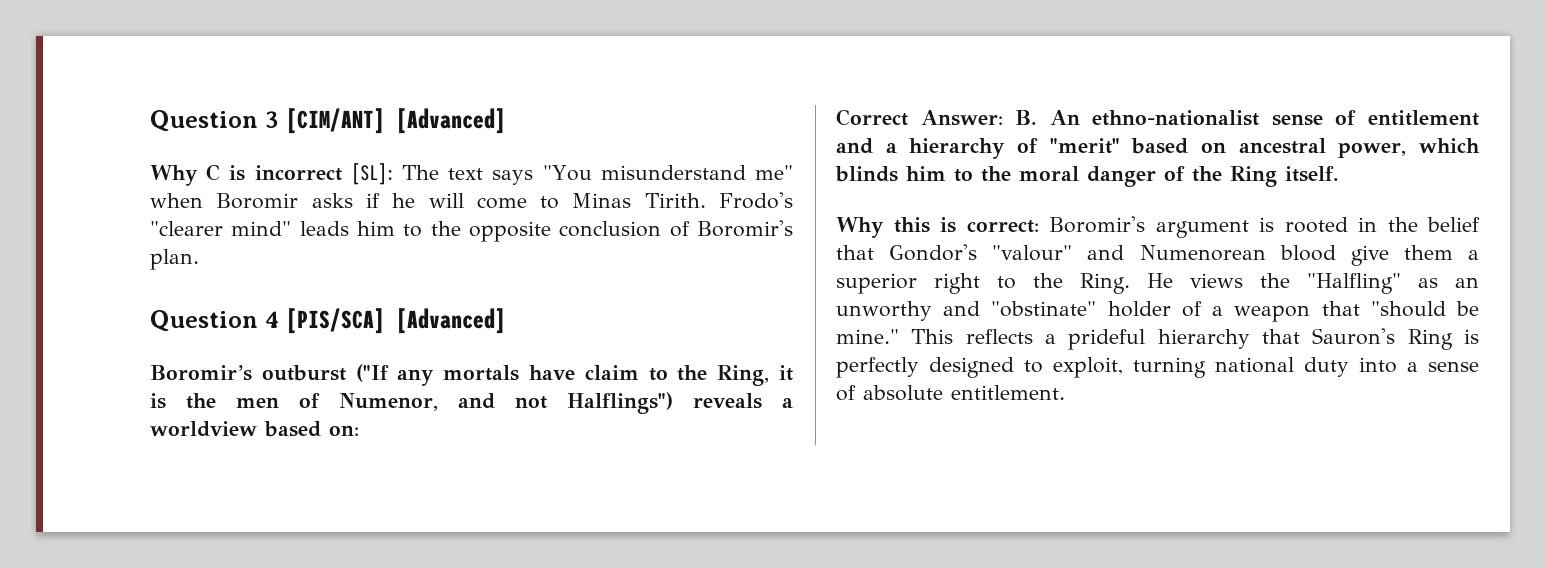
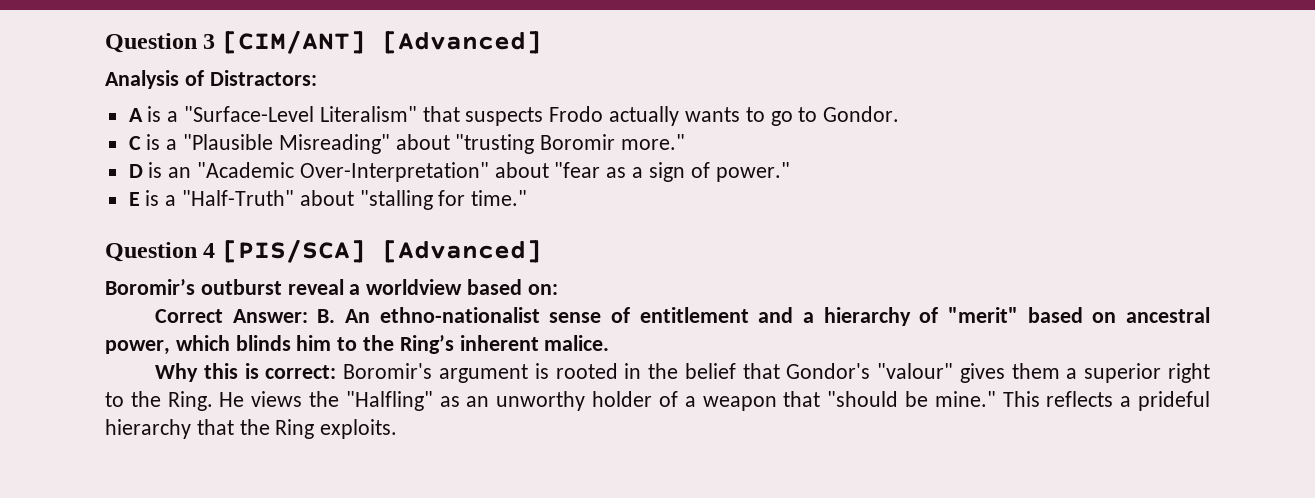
- Why C is incorrect [SL]: The text says "You misunderstand me" when Boromir asks if he will come to Minas Tirith. Frodo's "clearer mind" leads him to the opposite conclusion of Boromir's plan.
+ Analysis of Distractors:
+ A is a "Surface-Level Literalism" that suspects Frodo actually wants to go to Gondor.
+ C is a "Plausible Misreading" about "trusting Boromir more."
+ D is an "Academic Over-Interpretation" about "fear as a sign of power."
+ E is a "Half-Truth" about "stalling for time."
- Boromir’s outburst ("If any mortals have claim to the Ring, it is the men of Numenor, and not Halflings") reveals a worldview based on:
+ Boromir’s outburst reveal a worldview based on:
- Correct Answer: B. An ethno-nationalist sense of entitlement and a hierarchy of "merit" based on ancestral power, which blinds him to the moral danger of the Ring itself.
+ Correct Answer: B. An ethno-nationalist sense of entitlement and a hierarchy of "merit" based on ancestral power, which blinds him to the Ring’s inherent malice.
- Why this is correct: Boromir's argument is rooted in the belief that Gondor's "valour" and Numenorean blood give them a superior right to the Ring.
+ Why this is correct: Boromir's argument is rooted in the belief that Gondor's "valour" gives them a superior right to the Ring.
- He views the "Halfling" as an unworthy and "obstinate" holder of a weapon that "should be mine."
+ He views the "Halfling" as an unworthy holder of a weapon that "should be mine."
- This reflects a prideful hierarchy that Sauron's Ring is perfectly designed to exploit, turning national duty into a sense of absolute entitlement.
+ This reflects a prideful hierarchy that the Ring exploits.

